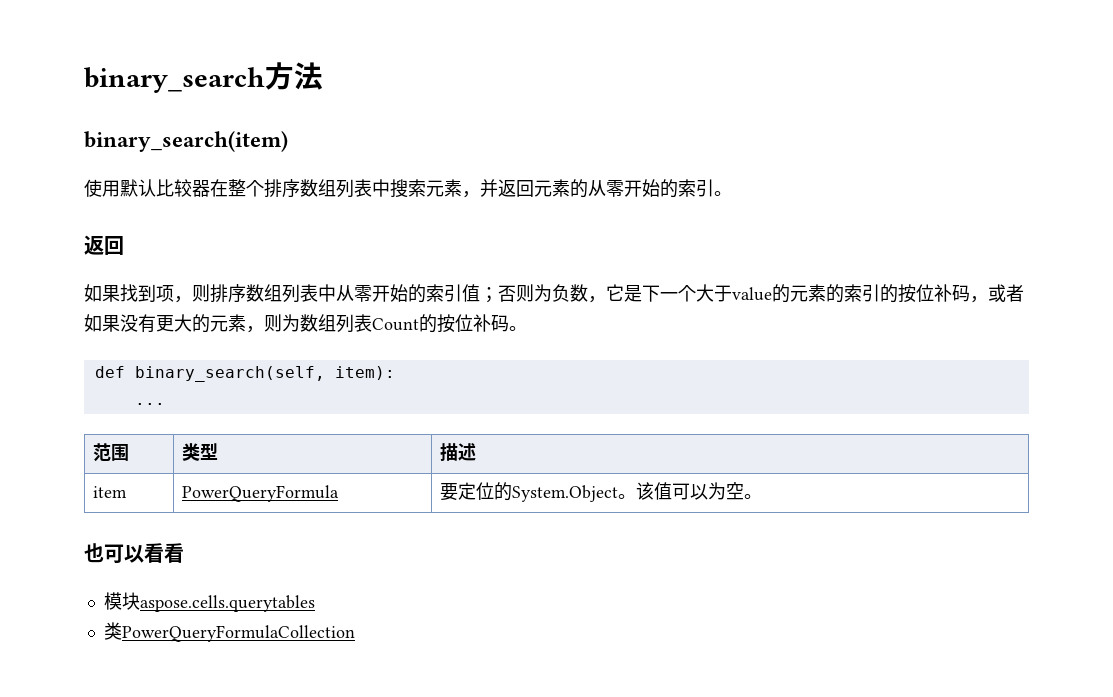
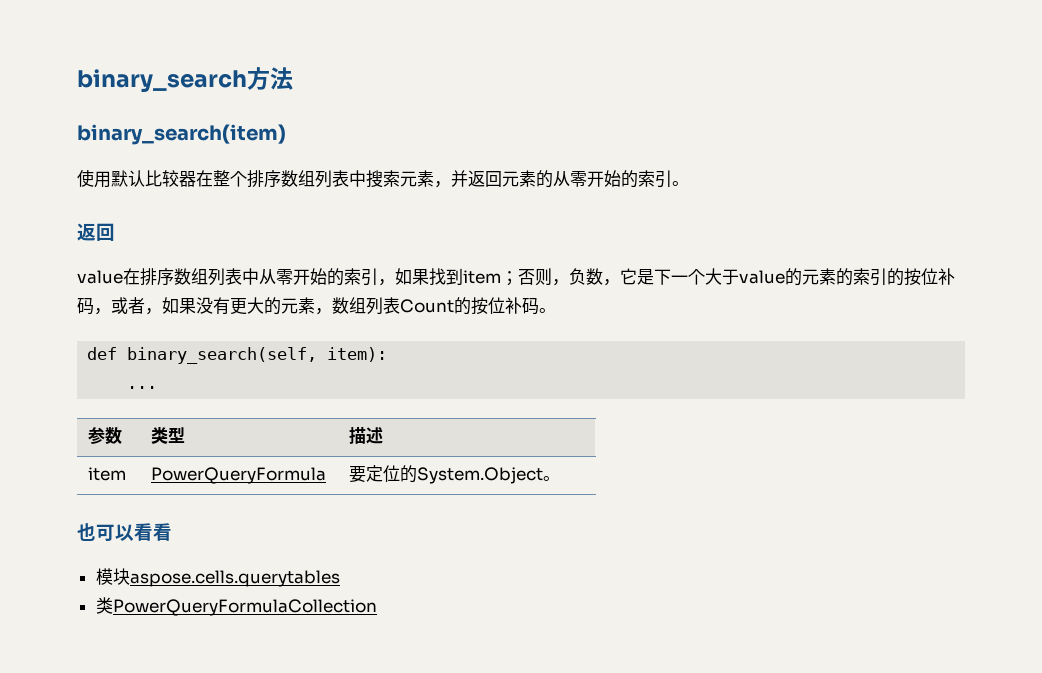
- 如果找到项，则排序数组列表中从零开始的索引值；否则为负数，它是下一个大于value的元素的索引的按位补码，或者如果没有更大的元素，则为数组列表Count的按位补码。
+ value在排序数组列表中从零开始的索引，如果找到item；否则，负数，它是下一个大于value的元素的索引的按位补码，或者，如果没有更大的元素，数组列表Count的按位补码。
- 范围 | 类型 | 描述
+ 参数 | 类型 | 描述
- item | PowerQueryFormula | 要定位的System.Object。该值可以为空。
+ item | PowerQueryFormula | 要定位的System.Object。

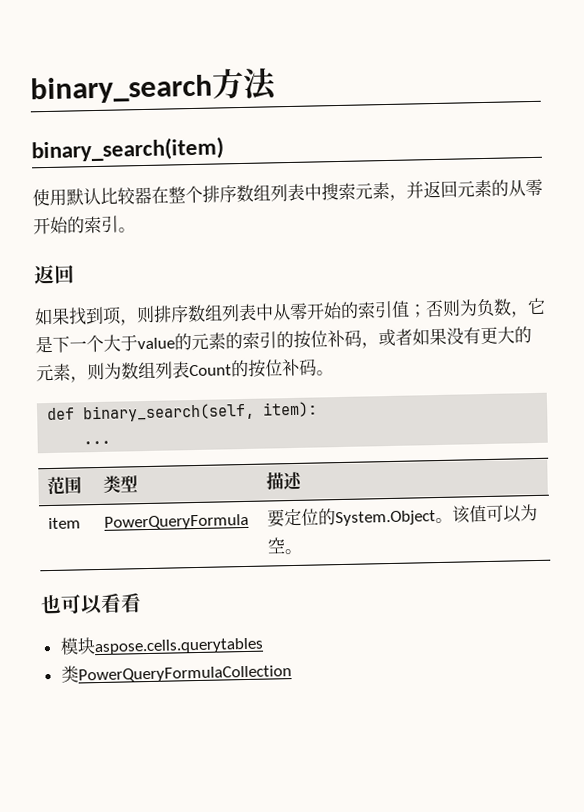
- value在排序数组列表中从零开始的索引，如果找到item；否则，负数，它是下一个大于value的元素的索引的按位补码，或者，如果没有更大的元素，数组列表Count的按位补码。
+ 如果找到项，则排序数组列表中从零开始的索引值；否则为负数，它是下一个大于value的元素的索引的按位补码，或者如果没有更大的元素，则为数组列表Count的按位补码。
- 参数 | 类型 | 描述
+ 范围 | 类型 | 描述
- item | PowerQueryFormula | 要定位的System.Object。
+ item | PowerQueryFormula | 要定位的System.Object。该值可以为空。

